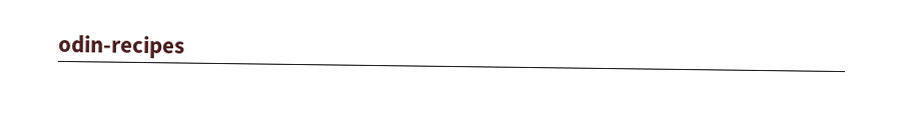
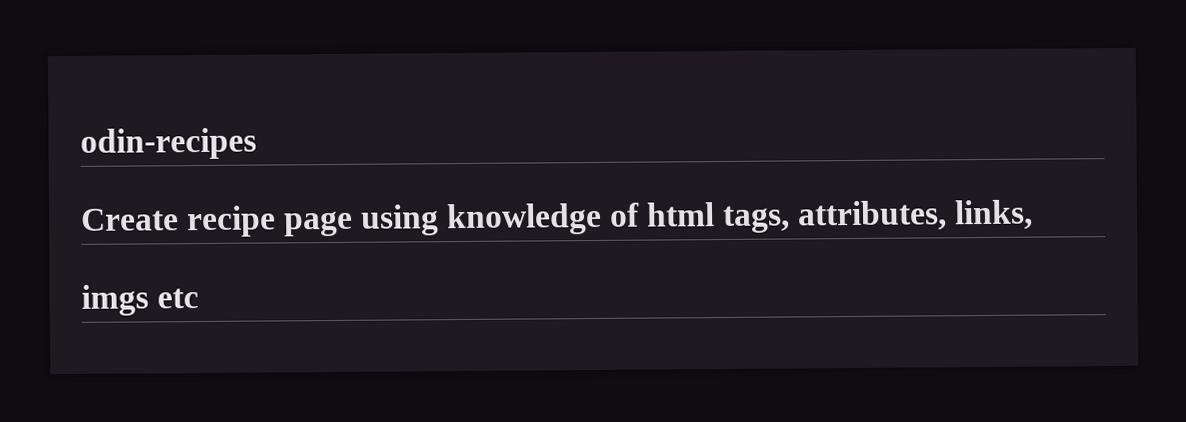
+ Create recipe page using knowledge of html tags, attributes, links,
+ imgs etc

